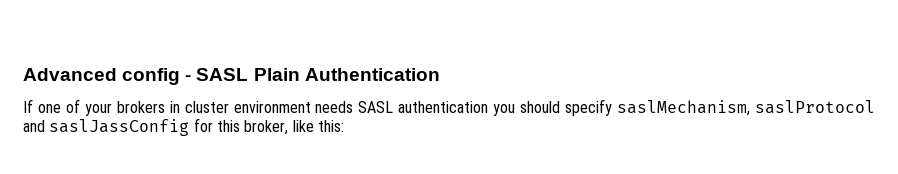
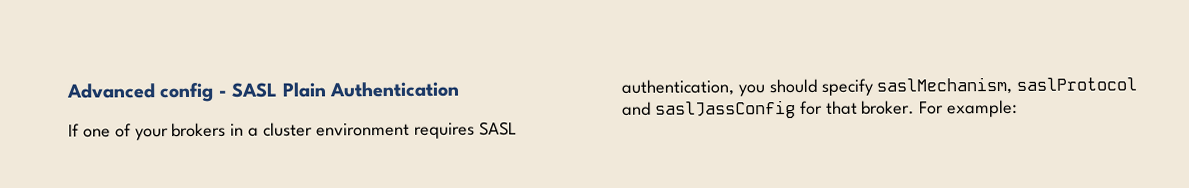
- If one of your brokers in cluster environment needs SASL authentication you should specify saslMechanism, saslProtocol and saslJassConfig for this broker, like this:
+ If one of your brokers in a cluster environment requires SASL authentication, you should specify saslMechanism, saslProtocol and saslJassConfig for that broker. For example:

